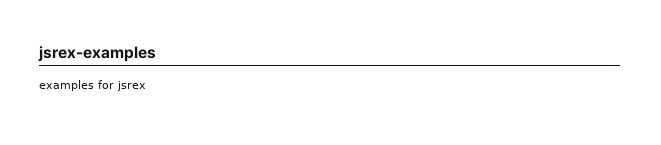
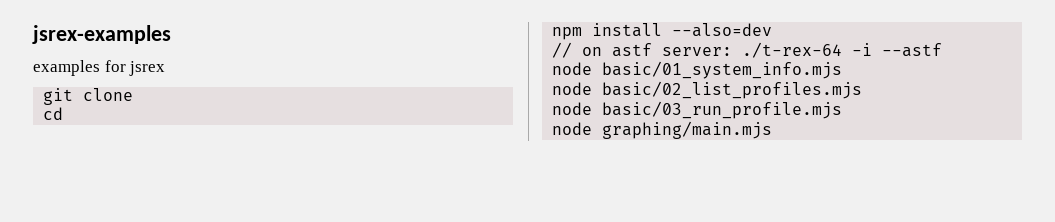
+ git clone
+ cd
+ npm install --also=dev
+ // on astf server: ./t-rex-64 -i --astf
+ node basic/01_system_info.mjs
+ node basic/02_list_profiles.mjs
+ node basic/03_run_profile.mjs
+ node graphing/main.mjs

